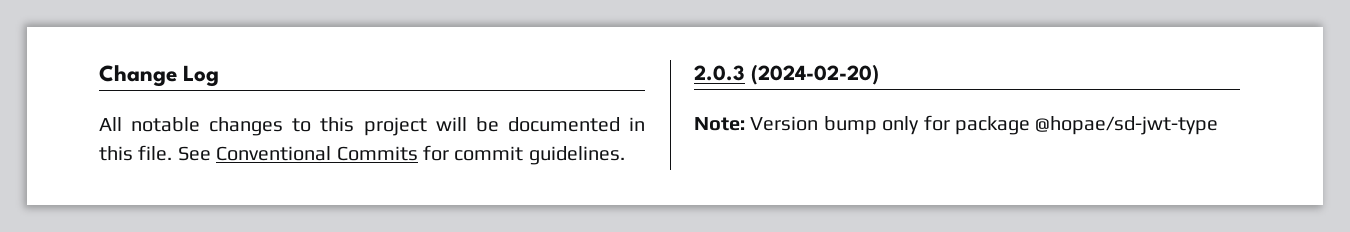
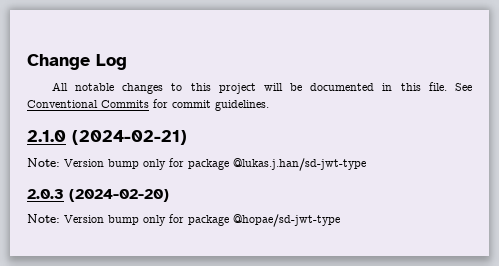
+ 2.1.0 (2024-02-21)
+ Note: Version bump only for package @lukas.j.han/sd-jwt-type

